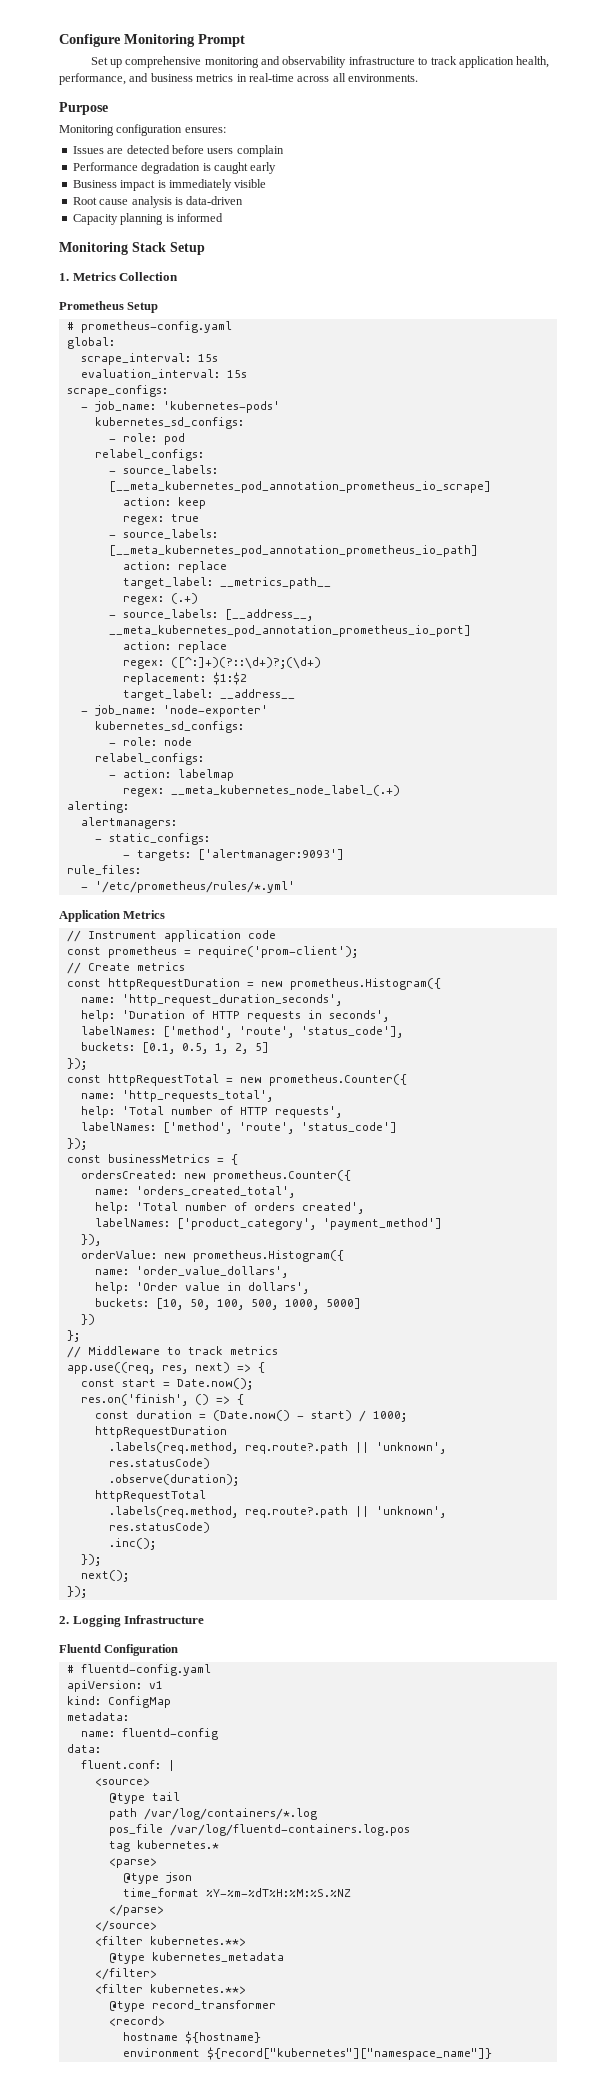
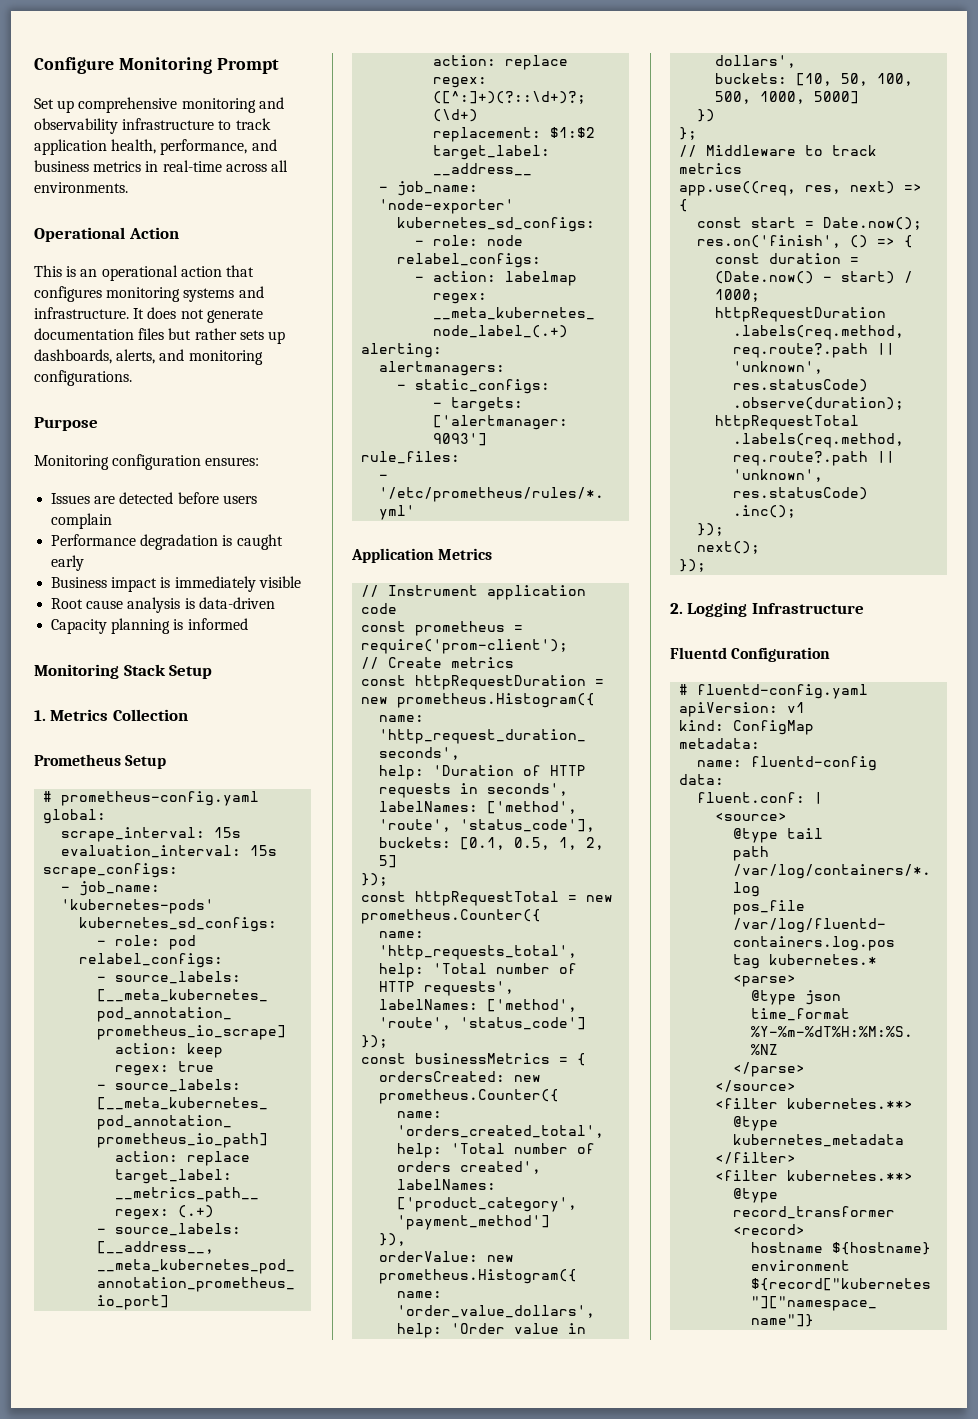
+ Operational Action
+ This is an operational action that configures monitoring systems and infrastructure. It does not generate documentation files but rather sets up dashboards, alerts, and monitoring configurations.

